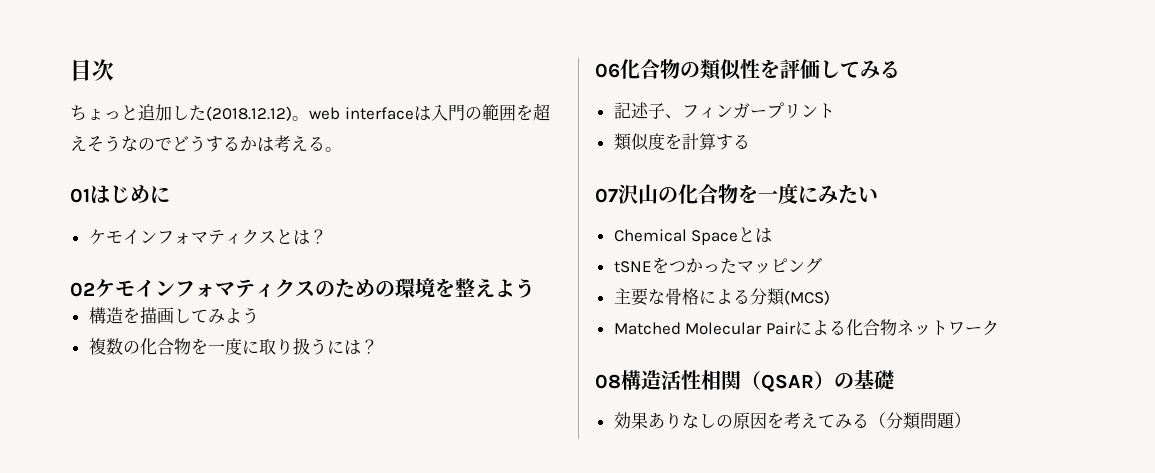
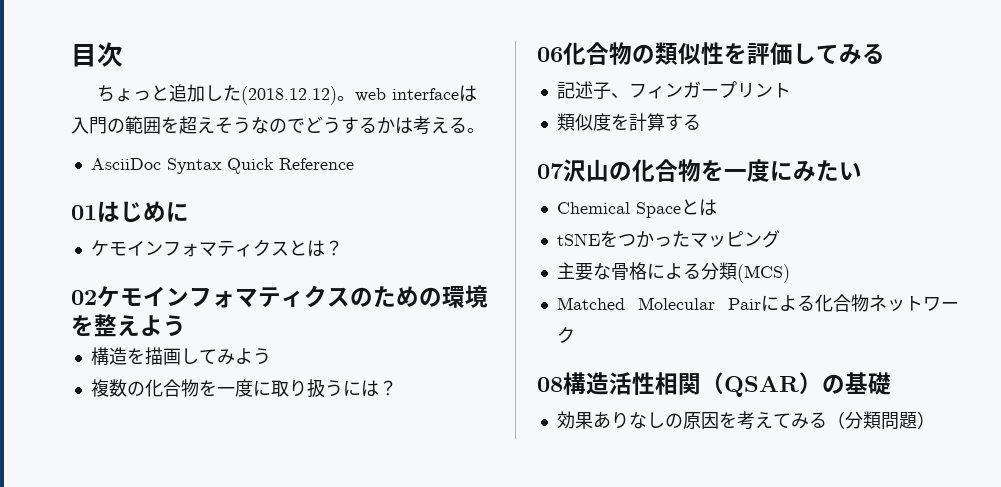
+ AsciiDoc Syntax Quick Reference

